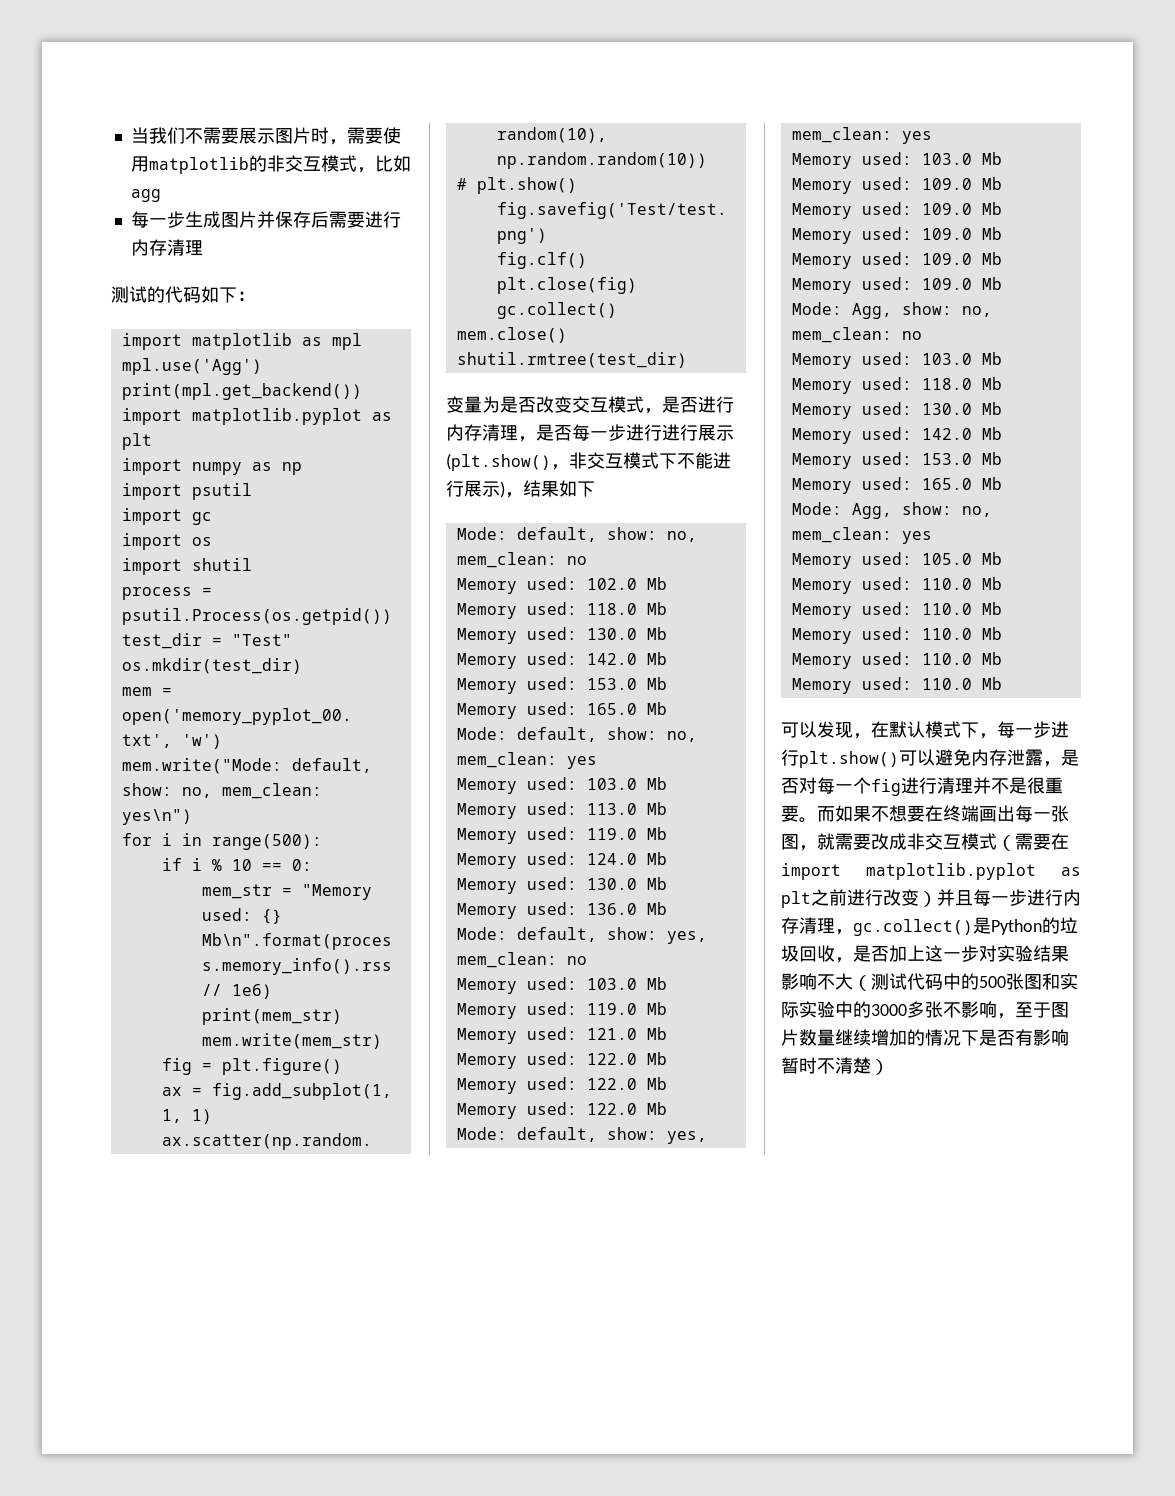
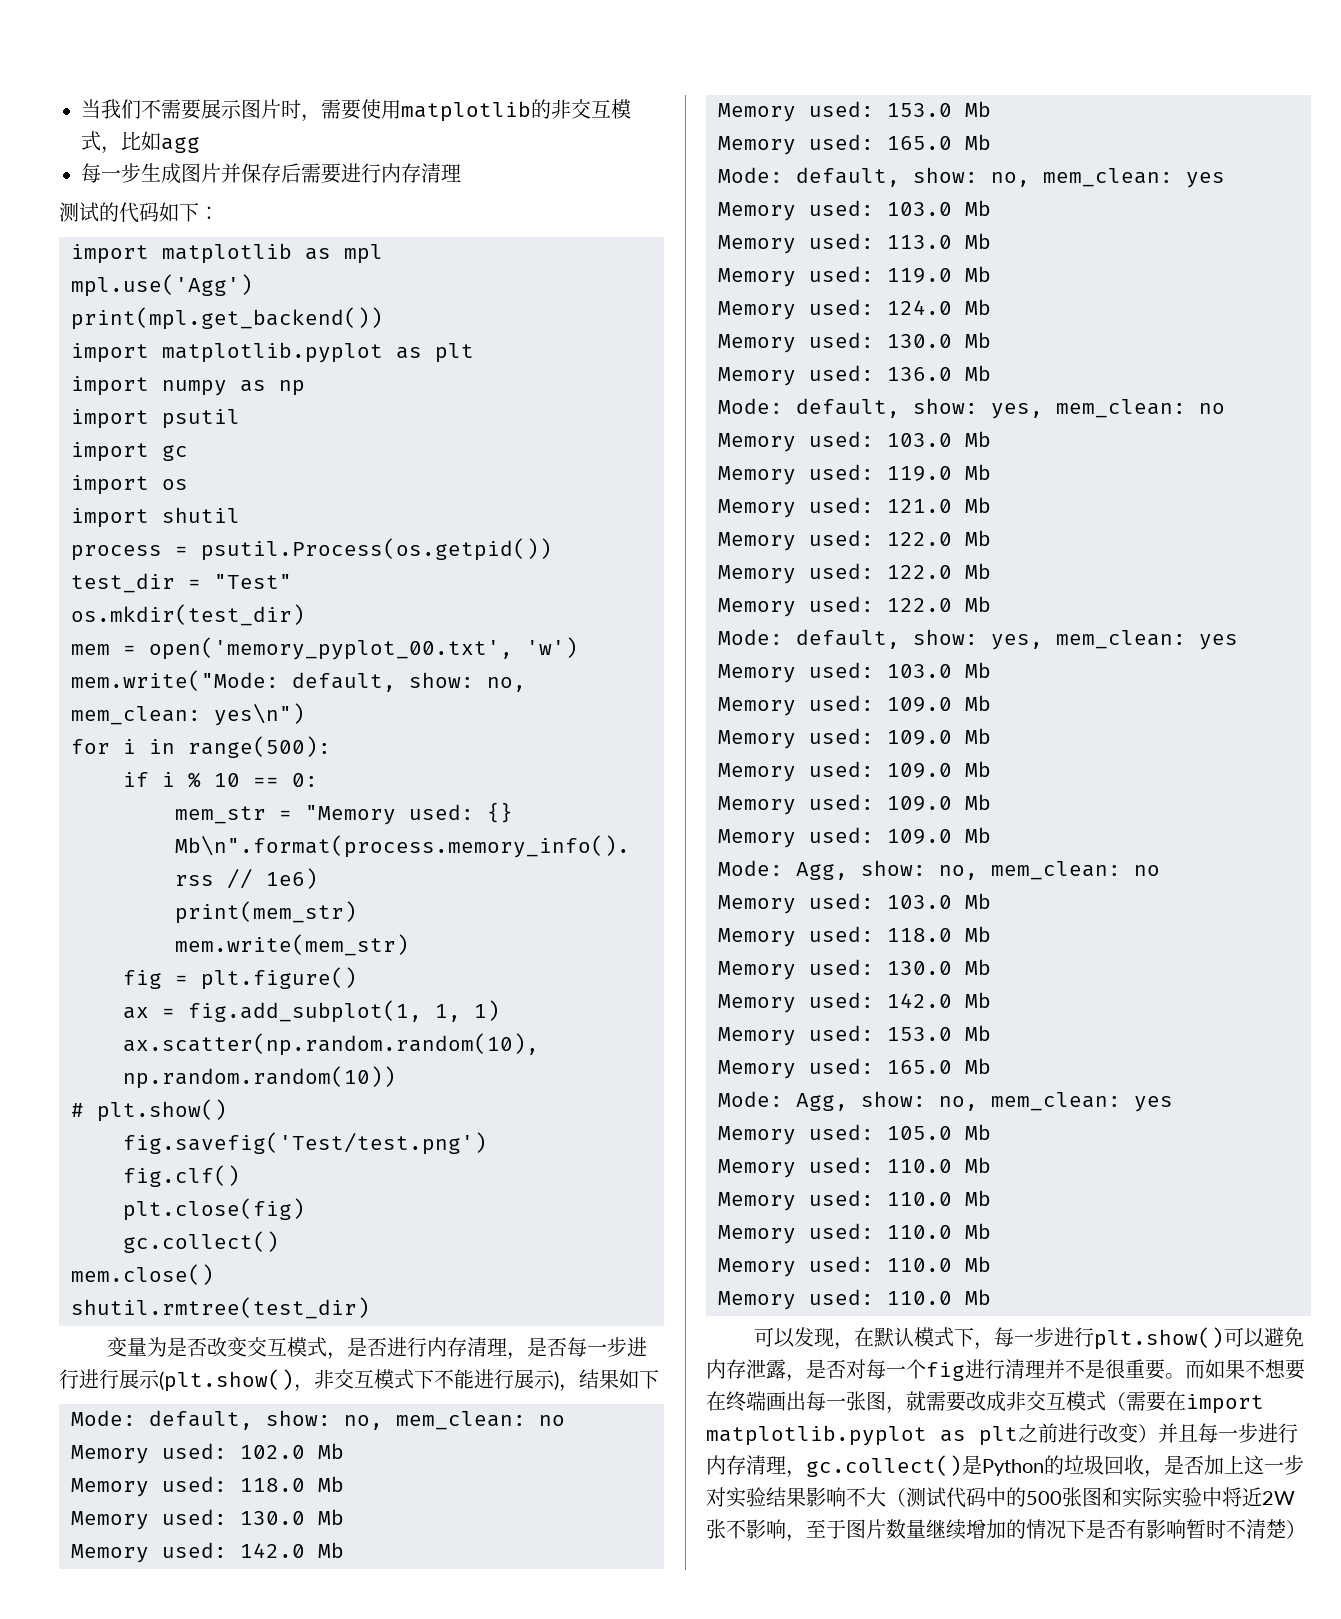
- 而如果不想要在终端画出每一张图，就需要改成非交互模式（需要在import matplotlib.pyplot as plt之前进行改变）并且每一步进行内存清理，gc.collect()是Python的垃圾回收，是否加上这一步对实验结果影响不大（测试代码中的500张图和实际实验中的3000多张不影响，至于图片数量继续增加的情况下是否有影响暂时不清楚）
+ 而如果不想要在终端画出每一张图，就需要改成非交互模式（需要在import matplotlib.pyplot as plt之前进行改变）并且每一步进行内存清理，gc.collect()是Python的垃圾回收，是否加上这一步对实验结果影响不大（测试代码中的500张图和实际实验中将近2W张不影响，至于图片数量继续增加的情况下是否有影响暂时不清楚）

